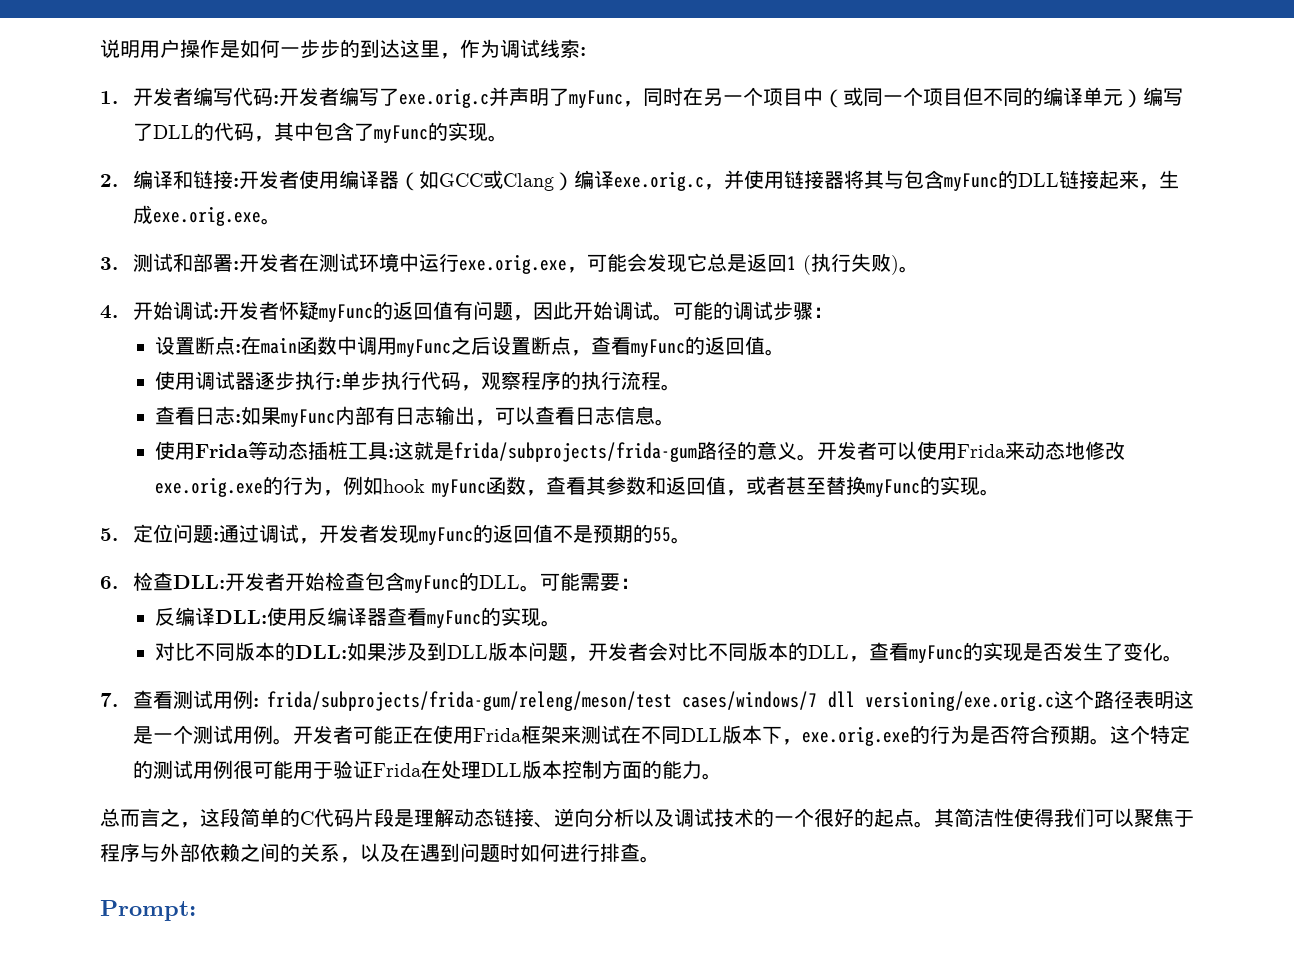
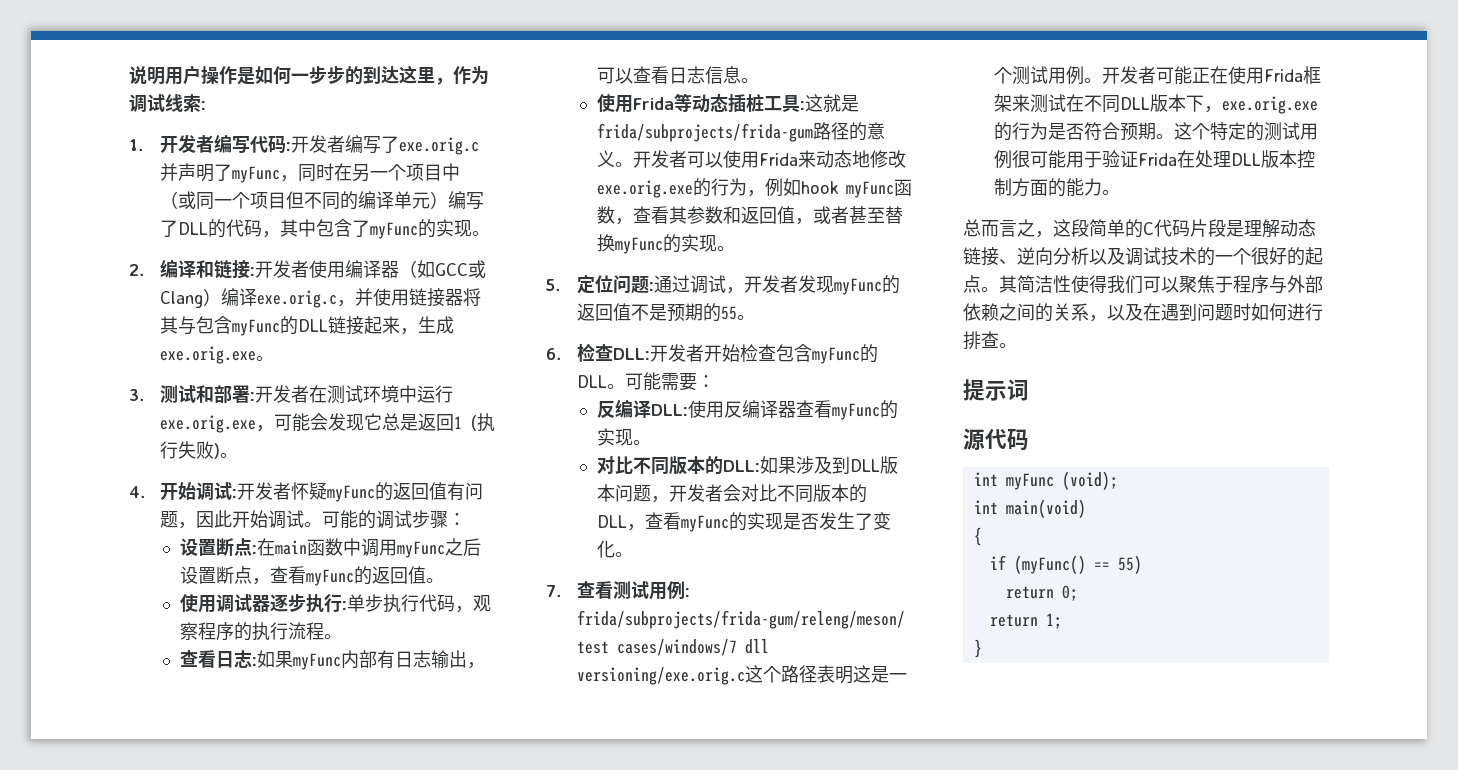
- Prompt:
+ 提示词
+ 源代码
+ int myFunc (void);
+ int main(void)
+ {
+ if (myFunc() == 55)
+ return 0;
+ return 1;
+ }

